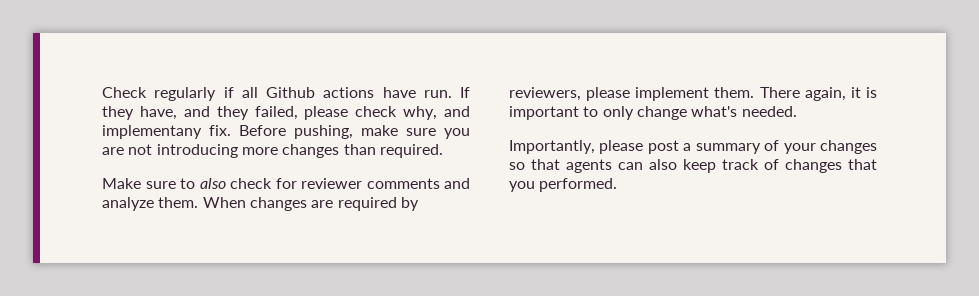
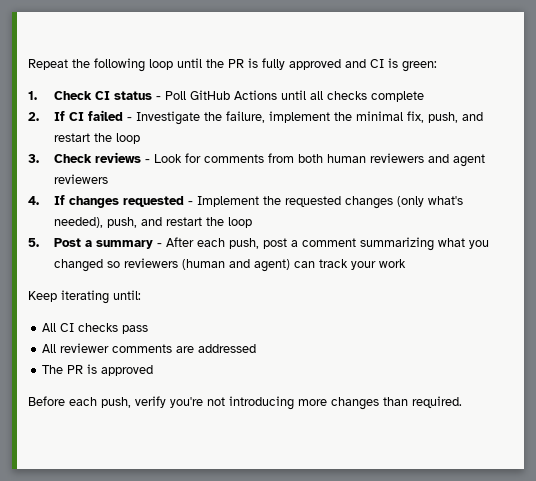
- Check regularly if all Github actions have run. If they have, and they failed, please check why, and implementany fix. Before pushing, make sure you are not introducing more changes than required.
+ Repeat the following loop until the PR is fully approved and CI is green:
+ 1. Check CI status - Poll GitHub Actions until all checks complete
+ 2. If CI failed - Investigate the failure, implement the minimal fix, push, and restart the loop
+ 3. Check reviews - Look for comments from both human reviewers and agent reviewers
+ 4. If changes requested - Implement the requested changes (only what's needed), push, and restart the loop
+ 5. Post a summary - After each push, post a comment summarizing what you changed so reviewers (human and agent) can track your work
+ Keep iterating until:
+ All CI checks pass
+ All reviewer comments are addressed
+ The PR is approved
+ Before each push, verify you're not introducing more changes than required.
- Make sure to also check for reviewer comments and analyze them. When changes are required by reviewers, please implement them. There again, it is important to only change what's needed.
- Importantly, please post a summary of your changes so that agents can also keep track of changes that you performed.

